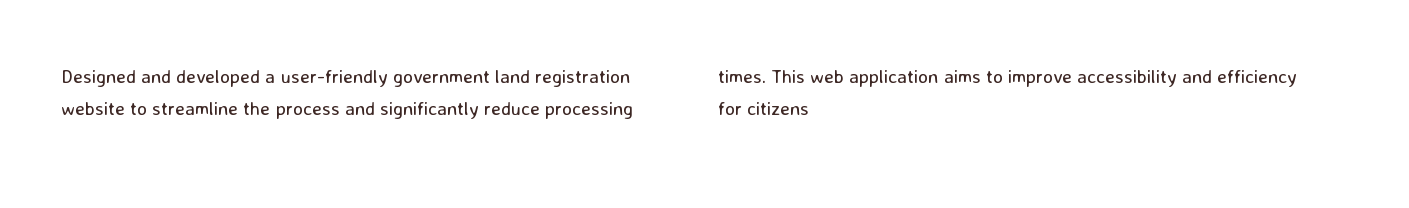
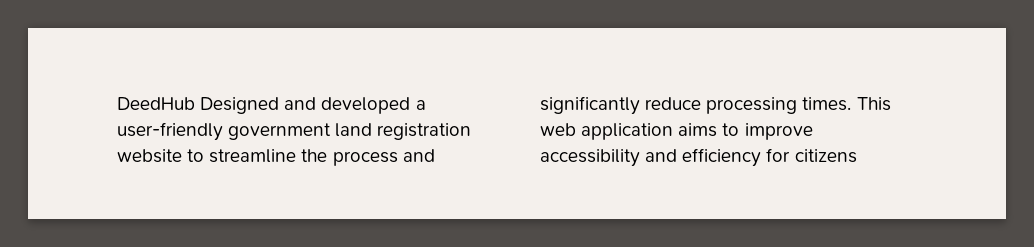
- Designed and developed a user-friendly government land registration website to streamline the process and significantly reduce processing times.
+ DeedHub Designed and developed a user-friendly government land registration website to streamline the process and significantly reduce processing times.

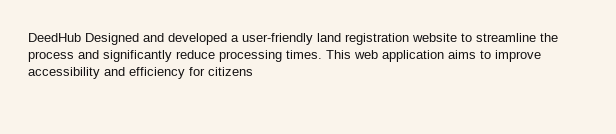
- DeedHub Designed and developed a user-friendly government land registration website to streamline the process and significantly reduce processing times.
+ DeedHub Designed and developed a user-friendly land registration website to streamline the process and significantly reduce processing times.

